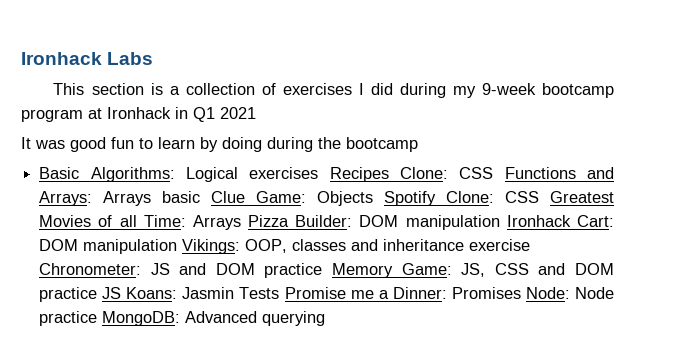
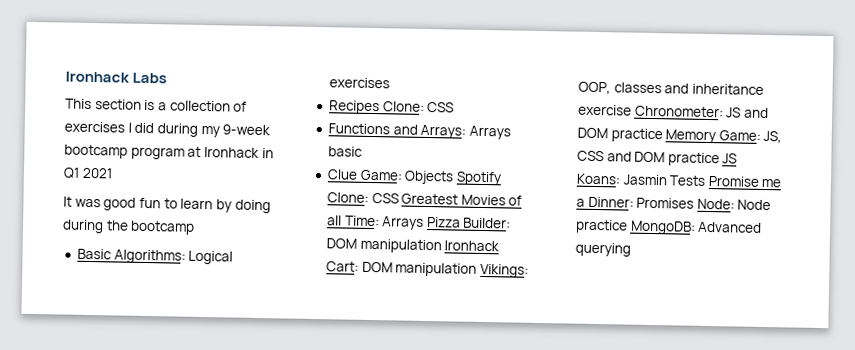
- Logical exercises Recipes Clone: CSS Functions and Arrays:
+ Logical exercises
+ Recipes Clone: CSS
+ Functions and Arrays:
- Arrays basic Clue Game:
+ Arrays basic
+ Clue Game:

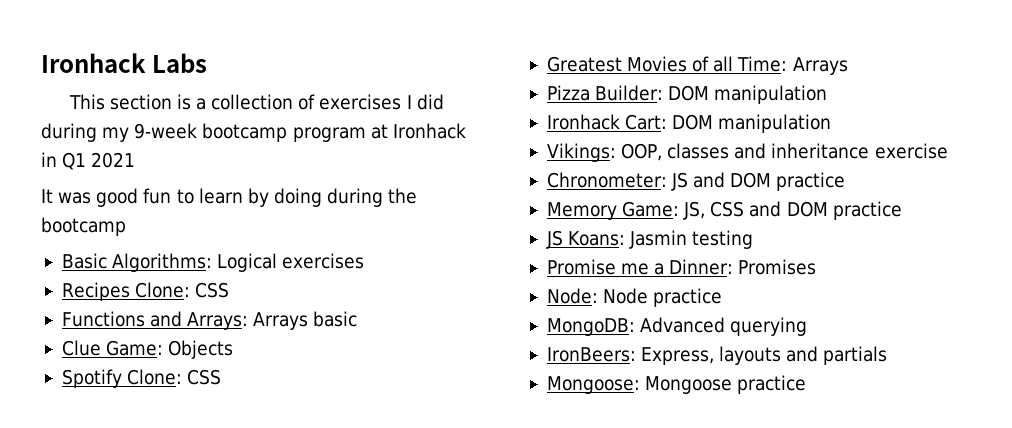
- Clue Game: Objects Spotify Clone: CSS Greatest Movies of all Time: Arrays Pizza Builder: DOM manipulation Ironhack Cart: DOM manipulation Vikings: OOP, classes and inheritance exercise Chronometer: JS and DOM practice Memory Game: JS, CSS and DOM practice JS Koans: Jasmin Tests Promise me a Dinner: Promises Node: Node practice MongoDB: Advanced querying
+ Clue Game: Objects
+ Spotify Clone: CSS
+ Greatest Movies of all Time: Arrays
+ Pizza Builder: DOM manipulation
+ Ironhack Cart: DOM manipulation
+ Vikings: OOP, classes and inheritance exercise
+ Chronometer: JS and DOM practice
+ Memory Game: JS, CSS and DOM practice
+ JS Koans: Jasmin testing
+ Promise me a Dinner: Promises
+ Node: Node practice
+ MongoDB: Advanced querying
+ IronBeers: Express, layouts and partials
+ Mongoose: Mongoose practice

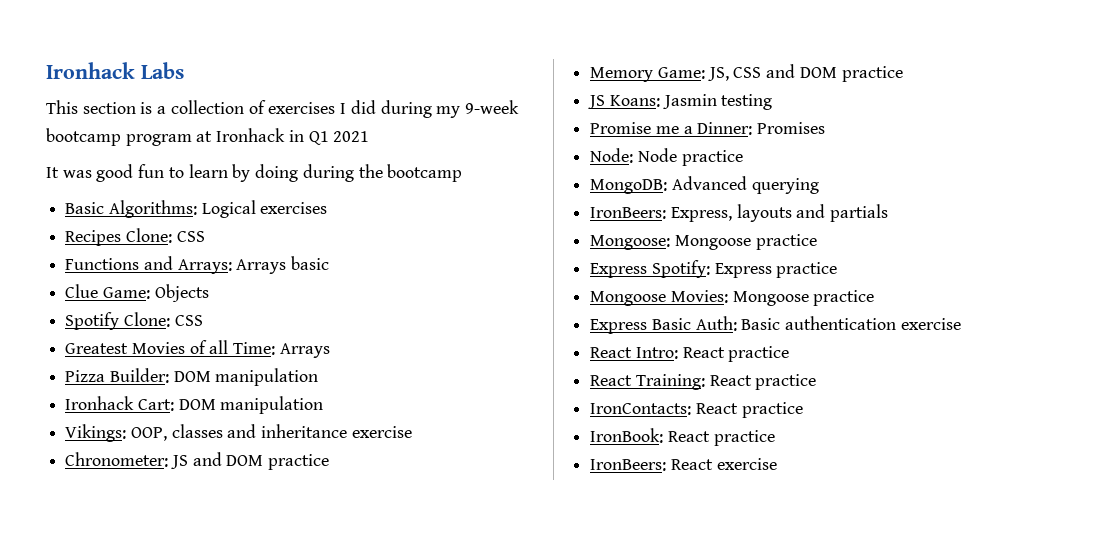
+ Express Spotify: Express practice
+ Mongoose Movies: Mongoose practice
+ Express Basic Auth: Basic authentication exercise
+ React Intro: React practice
+ React Training: React practice
+ IronContacts: React practice
+ IronBook: React practice
+ IronBeers: React exercise

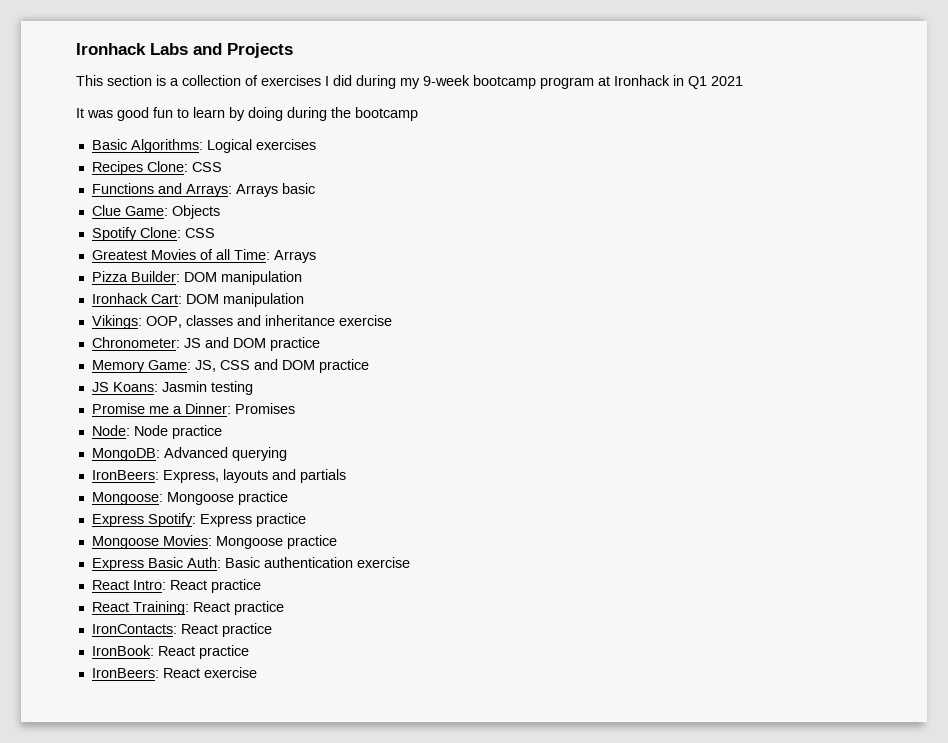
- Ironhack Labs
+ Ironhack Labs and Projects

